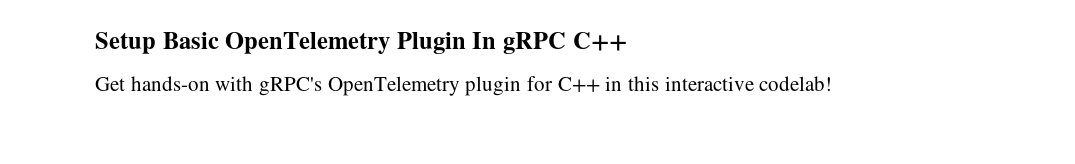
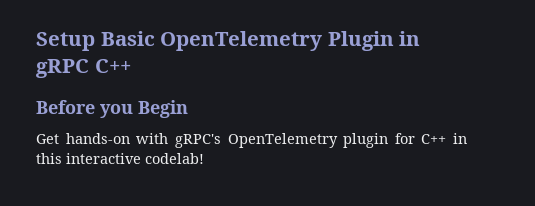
- Setup Basic OpenTelemetry Plugin In gRPC C++
+ Setup Basic OpenTelemetry Plugin in gRPC C++
+ Before you Begin

